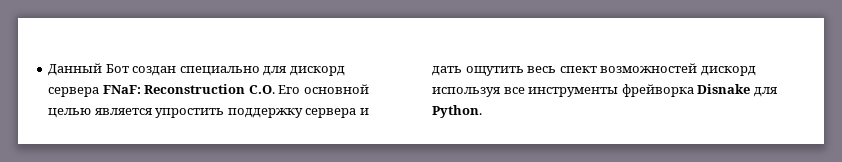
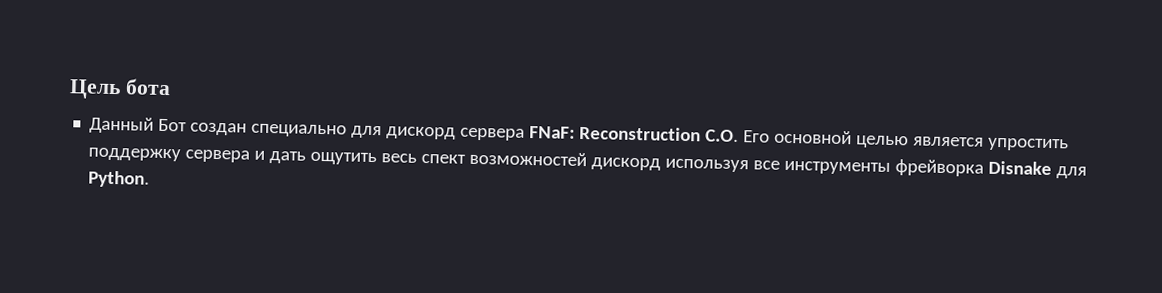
+ Цель бота

